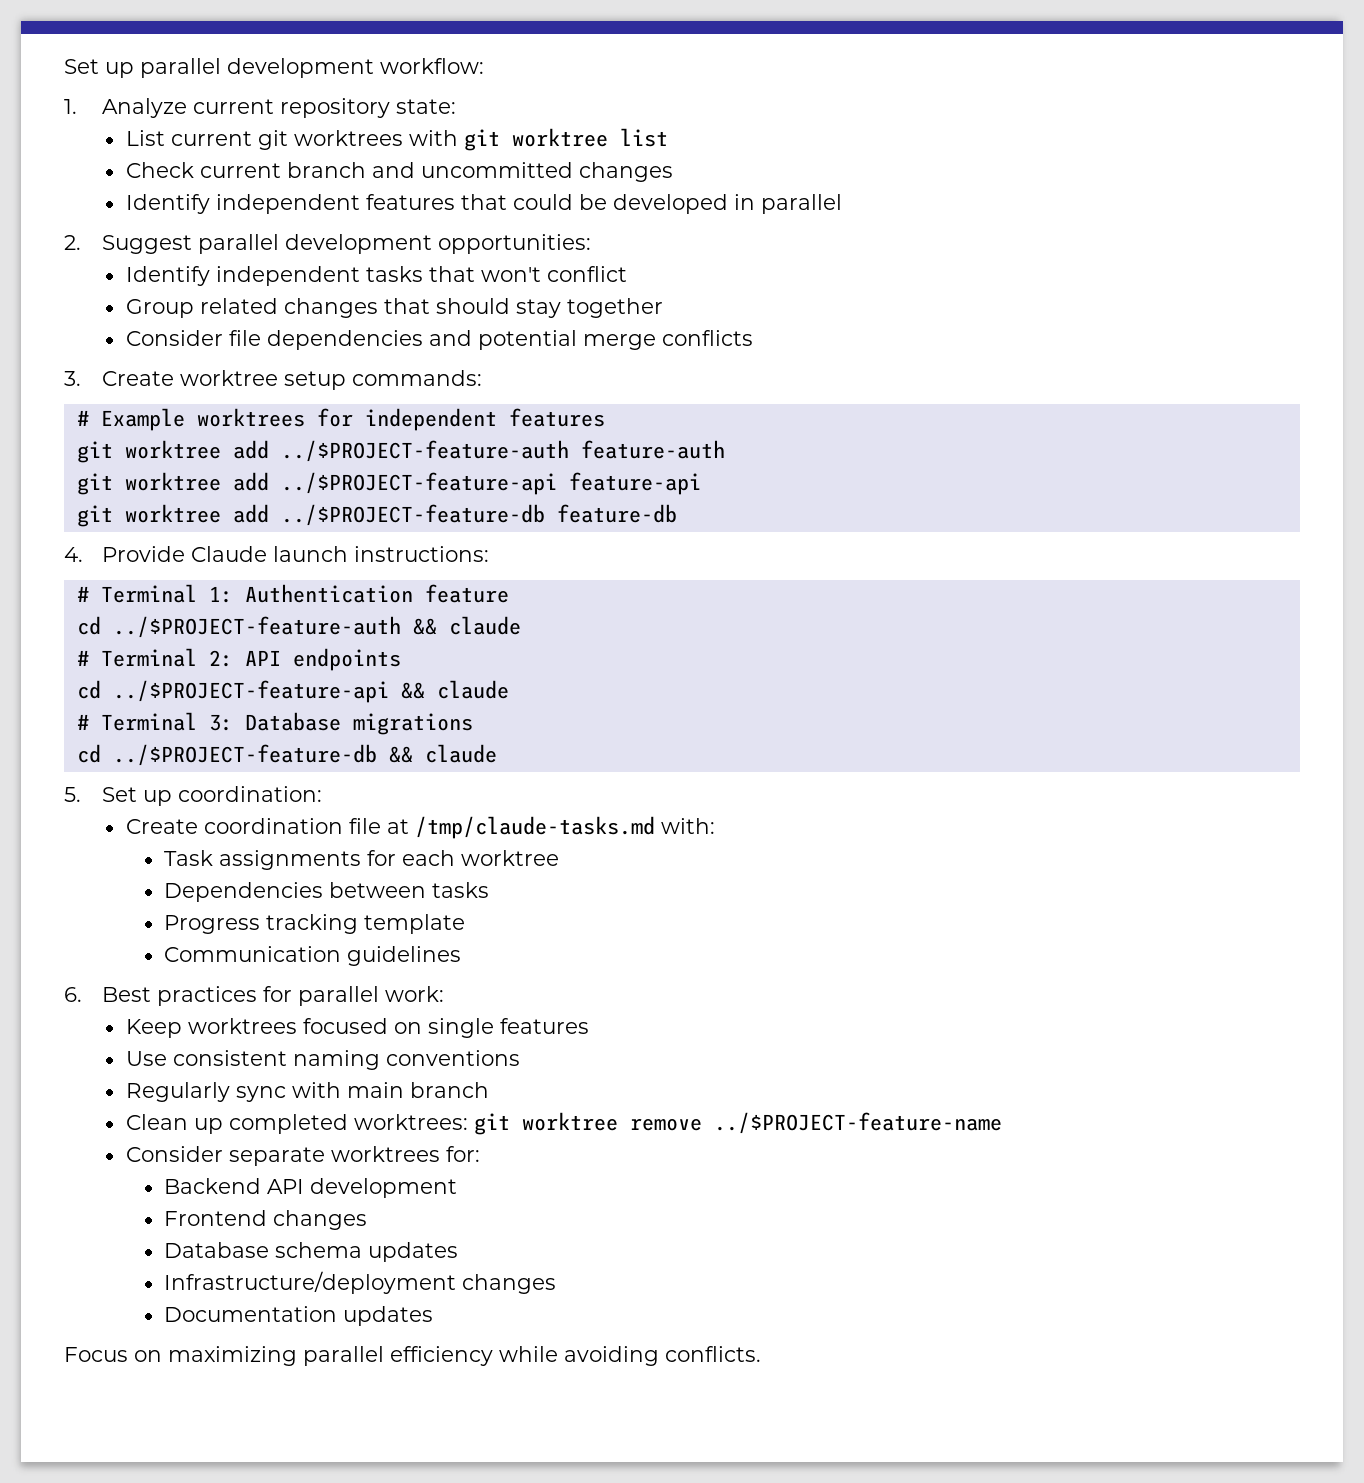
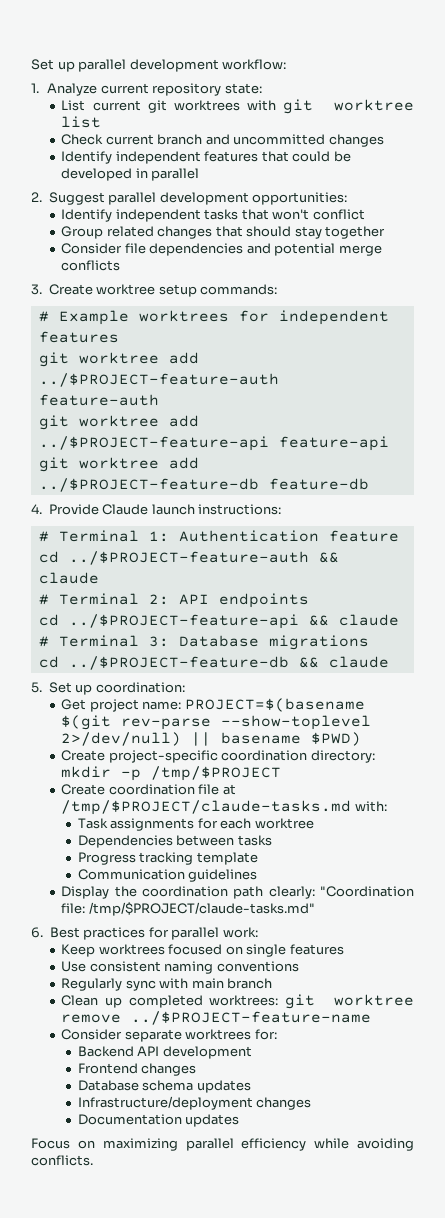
+ Get project name: PROJECT=$(basename $(git rev-parse --show-toplevel 2>/dev/null) || basename $PWD)
+ Create project-specific coordination directory: mkdir -p /tmp/$PROJECT
- Create coordination file at /tmp/claude-tasks.md with:
+ Create coordination file at /tmp/$PROJECT/claude-tasks.md with:
+ Display the coordination path clearly: "Coordination file: /tmp/$PROJECT/claude-tasks.md"

